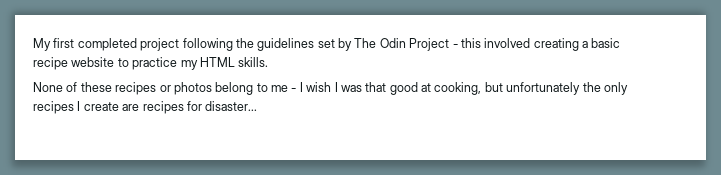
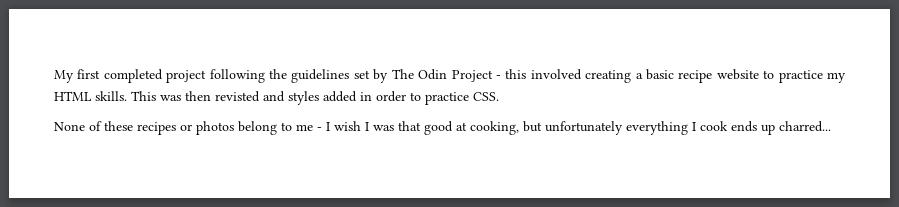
+ This was then revisted and styles added in order to practice CSS.
- None of these recipes or photos belong to me - I wish I was that good at cooking, but unfortunately the only recipes I create are recipes for disaster...
+ None of these recipes or photos belong to me - I wish I was that good at cooking, but unfortunately everything I cook ends up charred...

